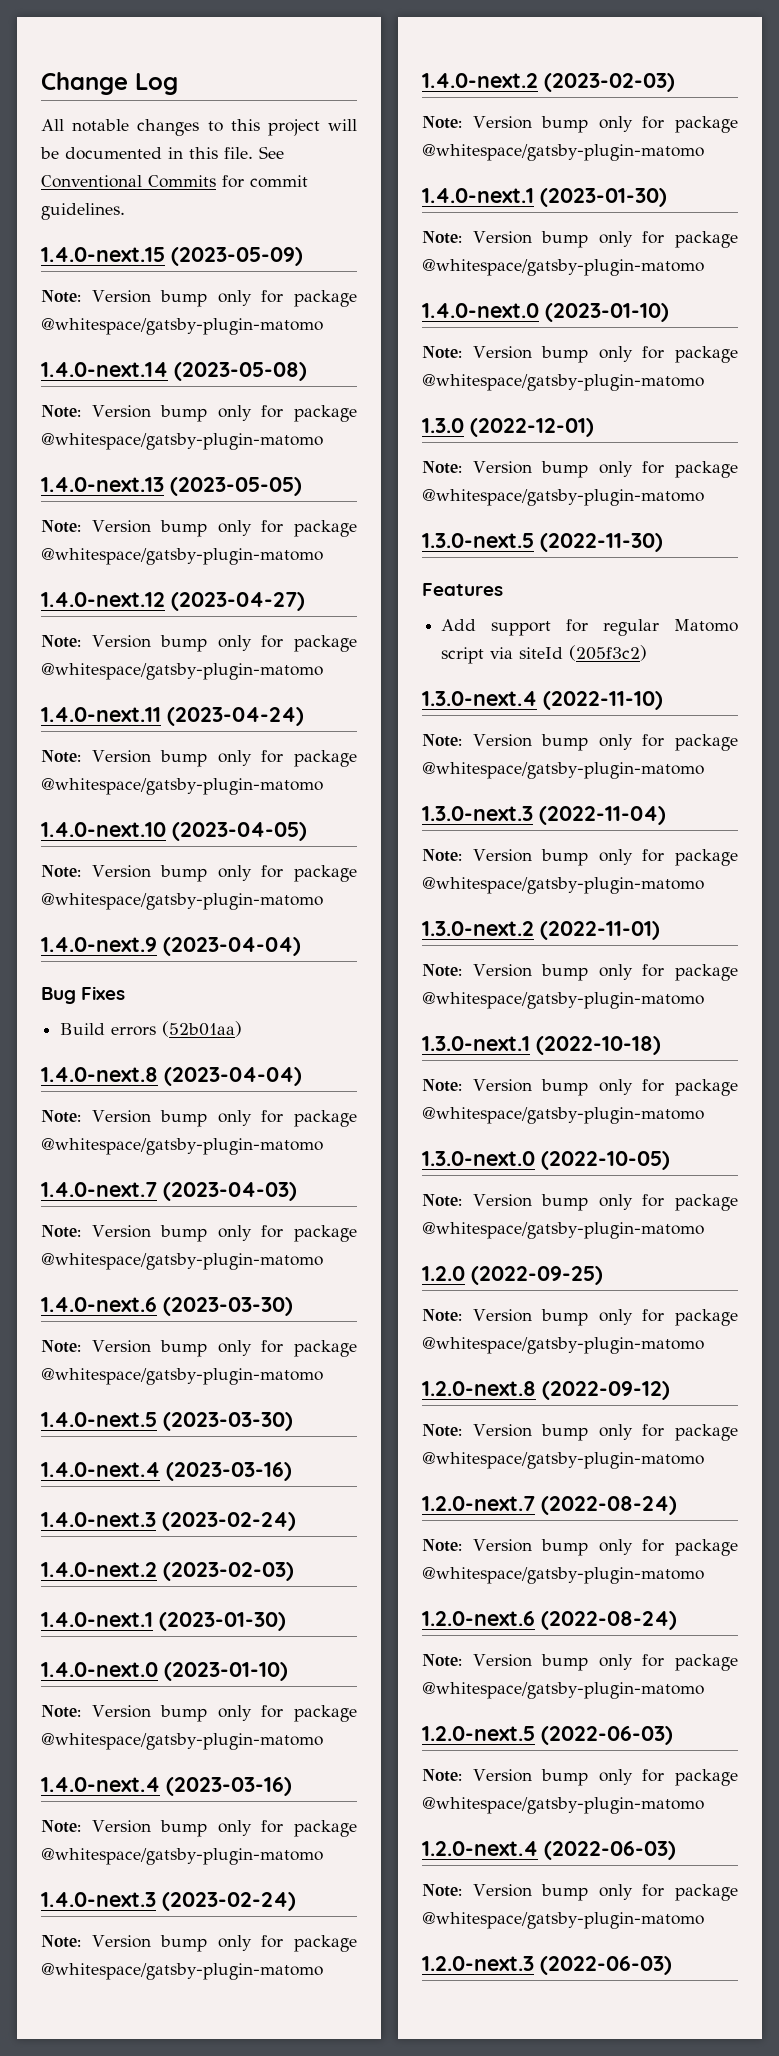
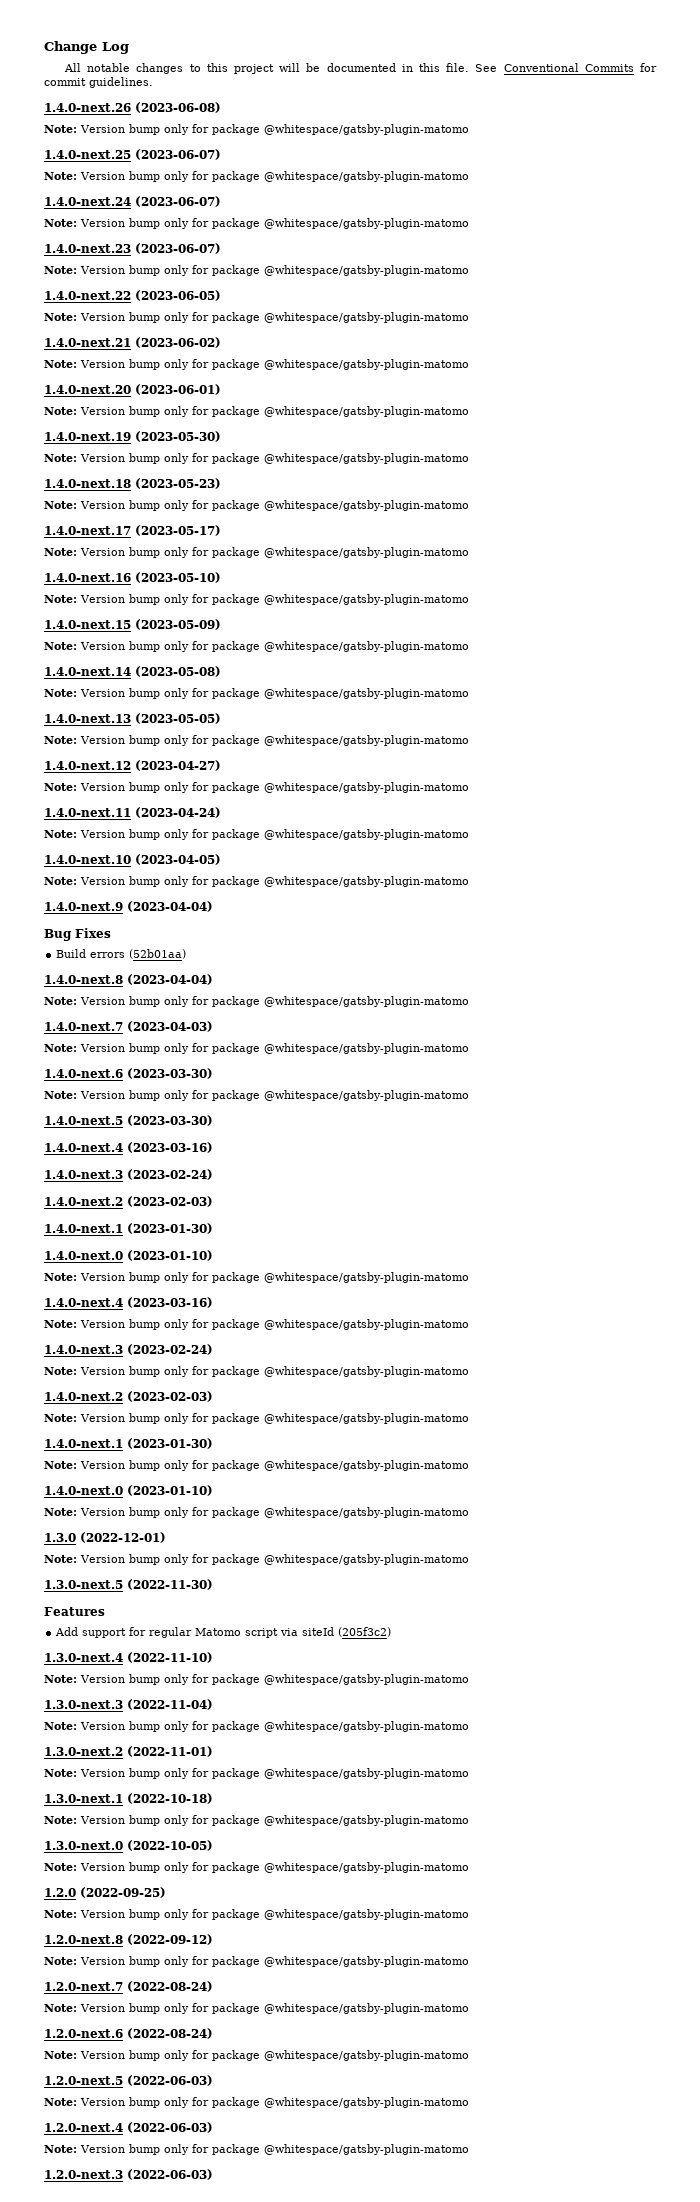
+ 1.4.0-next.26 (2023-06-08)
+ Note: Version bump only for package @whitespace/gatsby-plugin-matomo
+ 1.4.0-next.25 (2023-06-07)
+ Note: Version bump only for package @whitespace/gatsby-plugin-matomo
+ 1.4.0-next.24 (2023-06-07)
+ Note: Version bump only for package @whitespace/gatsby-plugin-matomo
+ 1.4.0-next.23 (2023-06-07)
+ Note: Version bump only for package @whitespace/gatsby-plugin-matomo
+ 1.4.0-next.22 (2023-06-05)
+ Note: Version bump only for package @whitespace/gatsby-plugin-matomo
+ 1.4.0-next.21 (2023-06-02)
+ Note: Version bump only for package @whitespace/gatsby-plugin-matomo
+ 1.4.0-next.20 (2023-06-01)
+ Note: Version bump only for package @whitespace/gatsby-plugin-matomo
+ 1.4.0-next.19 (2023-05-30)
+ Note: Version bump only for package @whitespace/gatsby-plugin-matomo
+ 1.4.0-next.18 (2023-05-23)
+ Note: Version bump only for package @whitespace/gatsby-plugin-matomo
+ 1.4.0-next.17 (2023-05-17)
+ Note: Version bump only for package @whitespace/gatsby-plugin-matomo
+ 1.4.0-next.16 (2023-05-10)
+ Note: Version bump only for package @whitespace/gatsby-plugin-matomo

